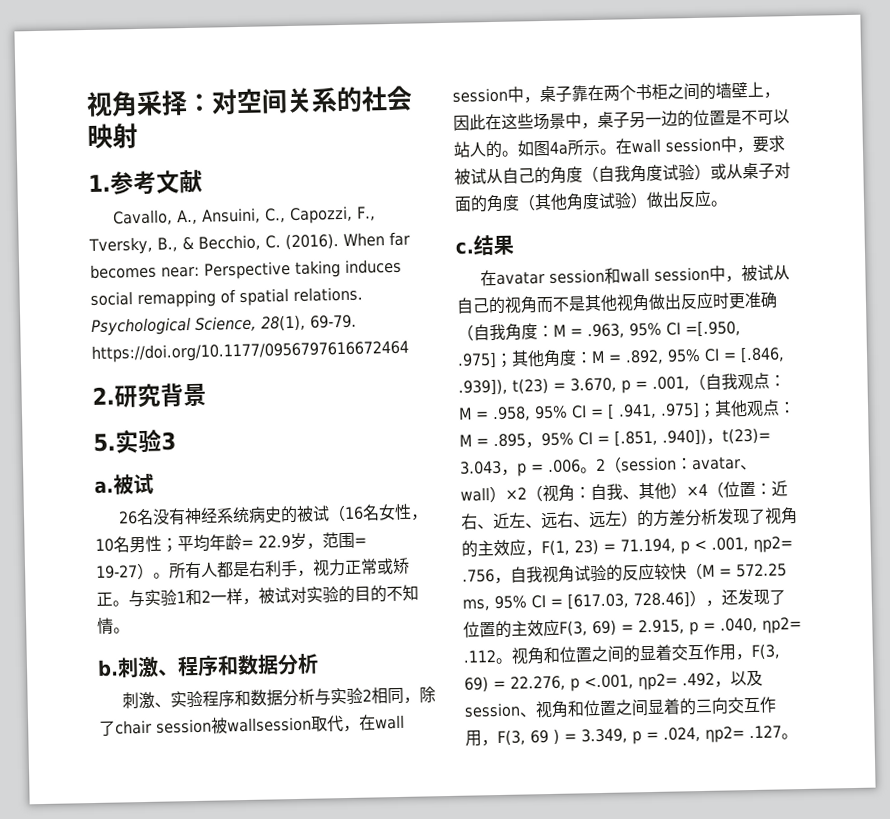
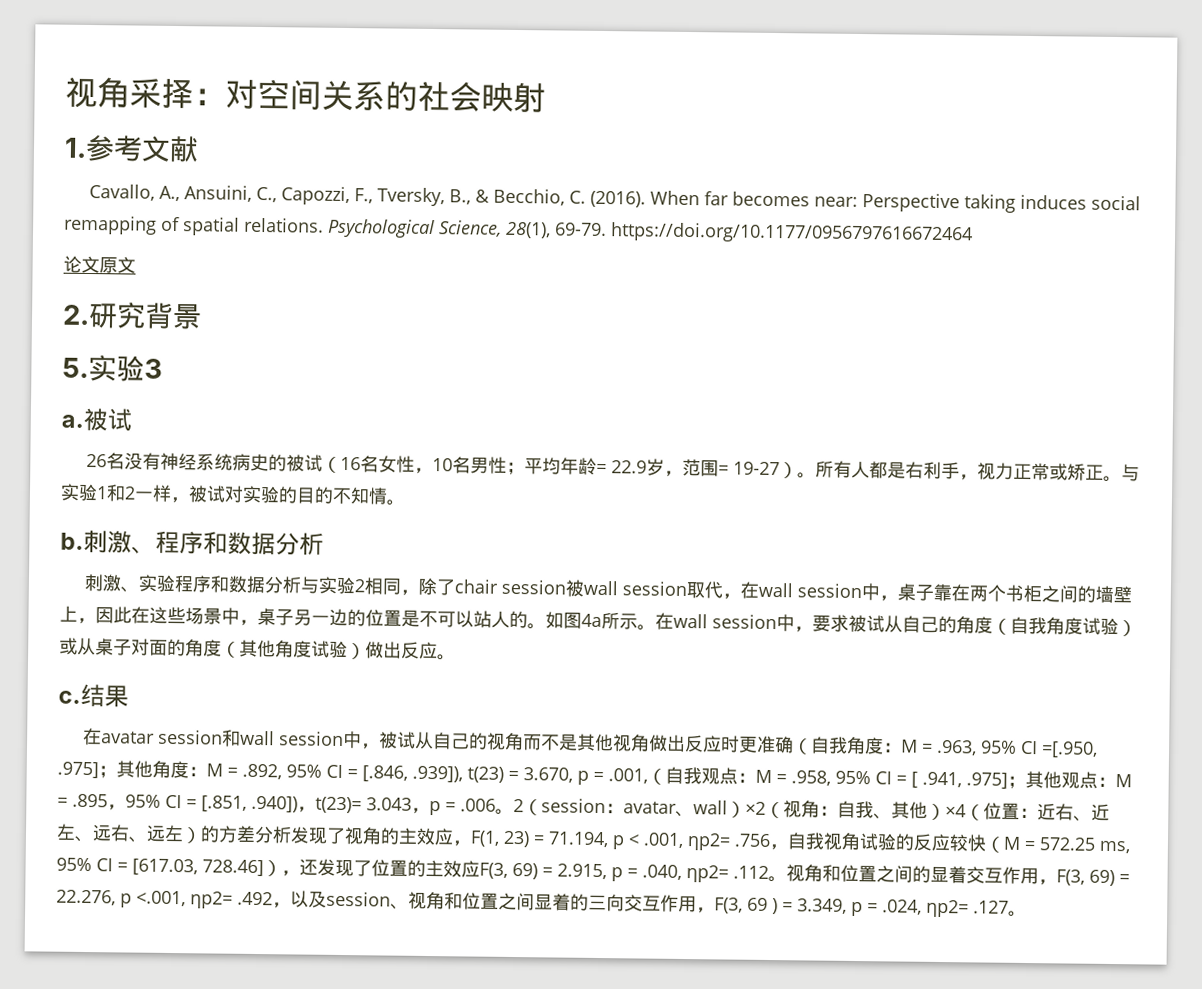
+ 论文原文
- 刺激、实验程序和数据分析与实验2相同，除了chair session被wallsession取代，在wall session中，桌子靠在两个书柜之间的墙壁上，因此在这些场景中，桌子另一边的位置是不可以站人的。
+ 刺激、实验程序和数据分析与实验2相同，除了chair session被wall session取代，在wall session中，桌子靠在两个书柜之间的墙壁上，因此在这些场景中，桌子另一边的位置是不可以站人的。

